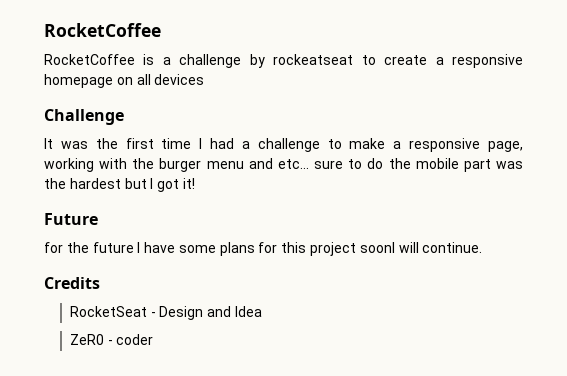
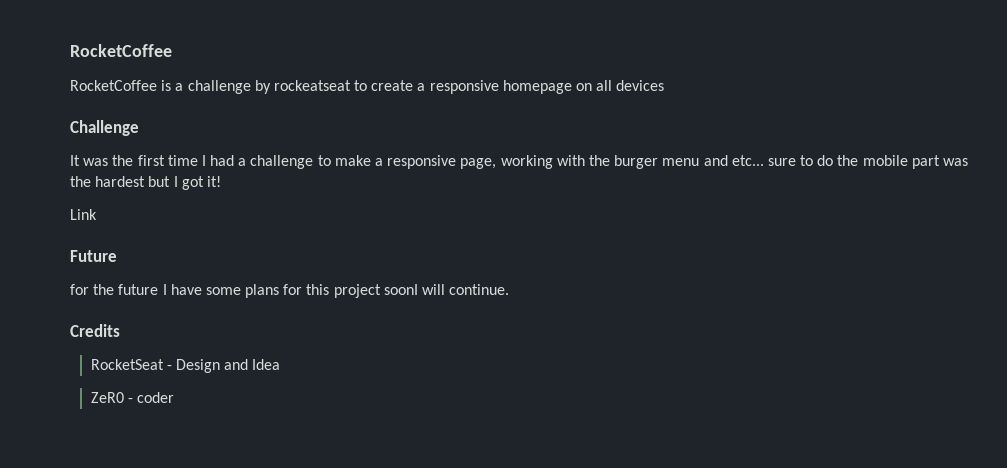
+ Link

